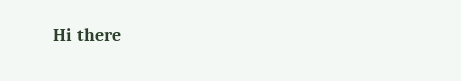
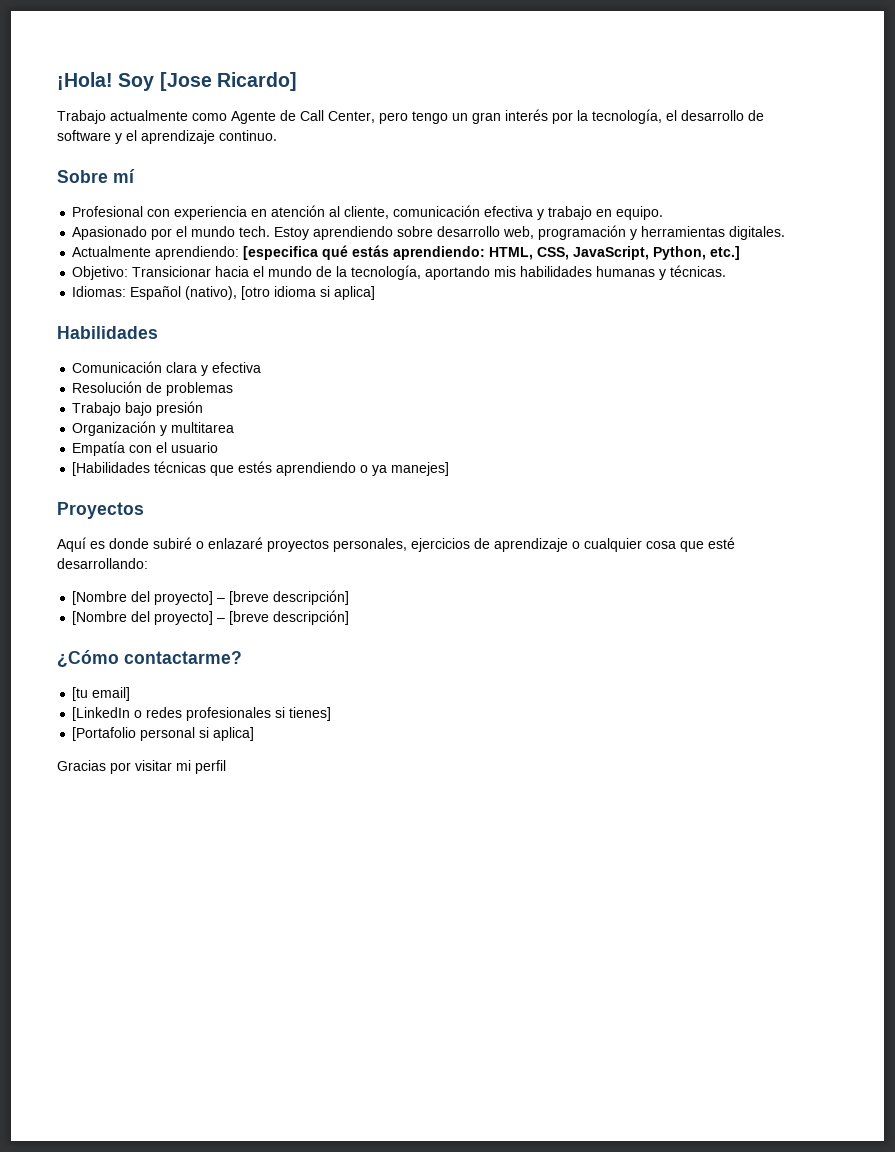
- Hi there
+ ¡Hola! Soy [Jose Ricardo]
+ Trabajo actualmente como Agente de Call Center, pero tengo un gran interés por la tecnología, el desarrollo de software y el aprendizaje continuo.
+ Sobre mí
+ Profesional con experiencia en atención al cliente, comunicación efectiva y trabajo en equipo.
+ Apasionado por el mundo tech. Estoy aprendiendo sobre desarrollo web, programación y herramientas digitales.
+ Actualmente aprendiendo: [especifica qué estás aprendiendo: HTML, CSS, JavaScript, Python, etc.]
+ Objetivo: Transicionar hacia el mundo de la tecnología, aportando mis habilidades humanas y técnicas.
+ Idiomas: Español (nativo), [otro idioma si aplica]
+ Habilidades
+ Comunicación clara y efectiva
+ Resolución de problemas
+ Trabajo bajo presión
+ Organización y multitarea
+ Empatía con el usuario
+ [Habilidades técnicas que estés aprendiendo o ya manejes]
+ Proyectos
+ Aquí es donde subiré o enlazaré proyectos personales, ejercicios de aprendizaje o cualquier cosa que esté desarrollando:
+ [Nombre del proyecto] – [breve descripción]
+ [Nombre del proyecto] – [breve descripción]
+ ¿Cómo contactarme?
+ [tu email]
+ [LinkedIn o redes profesionales si tienes]
+ [Portafolio personal si aplica]
+ Gracias por visitar mi perfil

